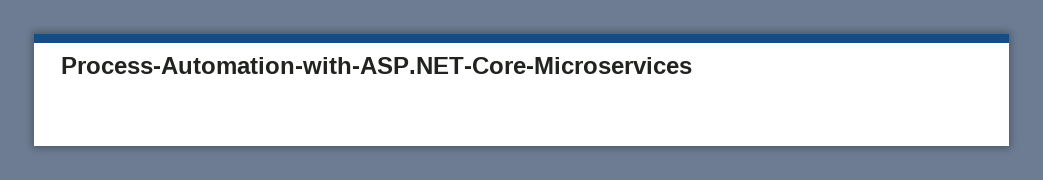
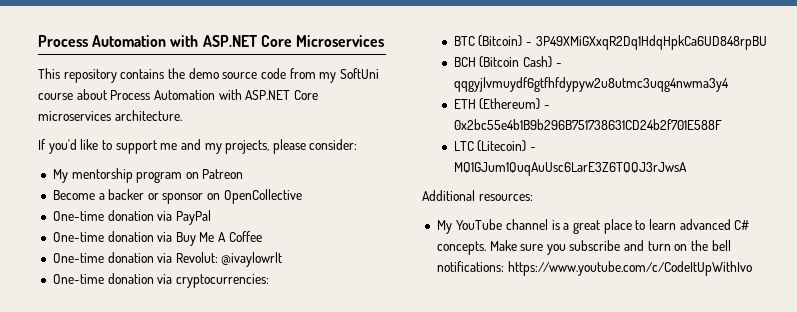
- Process-Automation-with-ASP.NET-Core-Microservices
+ Process Automation with ASP.NET Core Microservices
+ This repository contains the demo source code from my SoftUni course about Process Automation with ASP.NET Core microservices architecture.
+ If you'd like to support me and my projects, please consider:
+ My mentorship program on Patreon
+ Become a backer or sponsor on OpenCollective
+ One-time donation via PayPal
+ One-time donation via Buy Me A Coffee
+ One-time donation via Revolut: @ivaylowrlt
+ One-time donation via cryptocurrencies:
+ BTC (Bitcoin) - 3P49XMiGXxqR2Dq1HdqHpkCa6UD848rpBU
+ BCH (Bitcoin Cash) - qqgyjlvmuydf6gtfhfdypyw2u8utmc3uqg4nwma3y4
+ ETH (Ethereum) - 0x2bc55e4b1B9b296B751738631CD24b2f701E588F
+ LTC (Litecoin) - MQ1GJum1QuqAuUsc6LarE3Z6TQQJ3rJwsA
+ Additional resources:
+ My YouTube channel is a great place to learn advanced C# concepts. Make sure you subscribe and turn on the bell notifications: https://www.youtube.com/c/CodeItUpWithIvo

